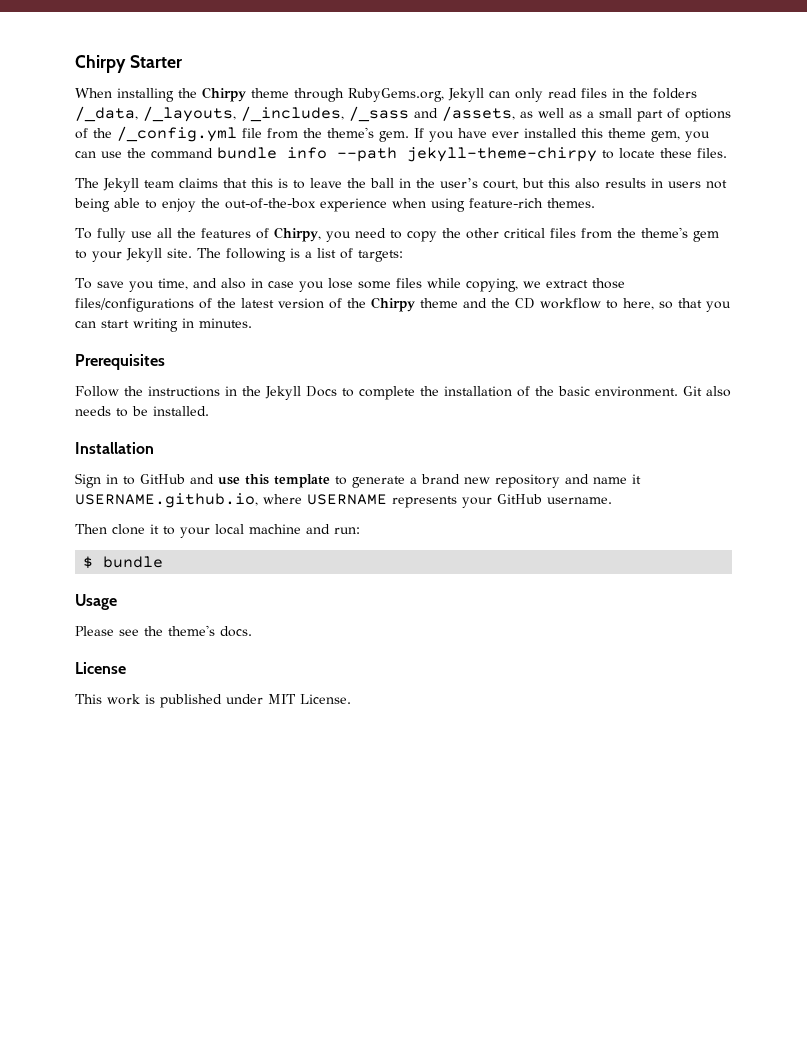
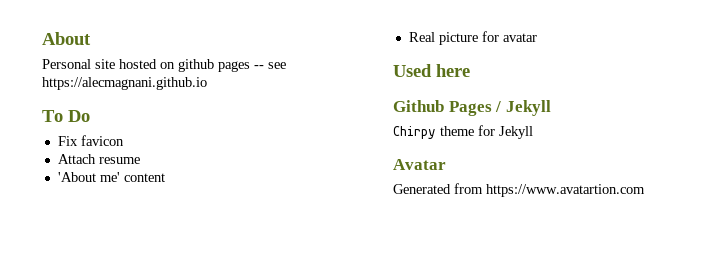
- Chirpy Starter
- When installing the Chirpy theme through RubyGems.org, Jekyll can only read files in the folders /_data, /_layouts, /_includes, /_sass and /assets, as well as a small part of options of the /_config.yml file from the theme's gem. If you have ever installed this theme gem, you can use the command bundle info --path jekyll-theme-chirpy to locate these files.
- The Jekyll team claims that this is to leave the ball in the user’s court, but this also results in users not being able to enjoy the out-of-the-box experience when using feature-rich themes.
- To fully use all the features of Chirpy, you need to copy the other critical files from the theme's gem to your Jekyll site. The following is a list of targets:
- To save you time, and also in case you lose some files while copying, we extract those files/configurations of the latest version of the Chirpy theme and the CD workflow to here, so that you can start writing in minutes.
- Prerequisites
- Follow the instructions in the Jekyll Docs to complete the installation of the basic environment. Git also needs to be installed.
- Installation
- Sign in to GitHub and use this template to generate a brand new repository and name it USERNAME.github.io, where USERNAME represents your GitHub username.
- Then clone it to your local machine and run:
- $ bundle
- Usage
- Please see the theme's docs.
- License
- This work is published under MIT License.
+ About
+ Personal site hosted on github pages -- see https://alecmagnani.github.io
+ To Do
+ Fix favicon
+ Attach resume
+ 'About me' content
+ Real picture for avatar
+ Used here
+ Github Pages / Jekyll
+ Chirpy theme for Jekyll
+ Avatar
+ Generated from https://www.avatartion.com

